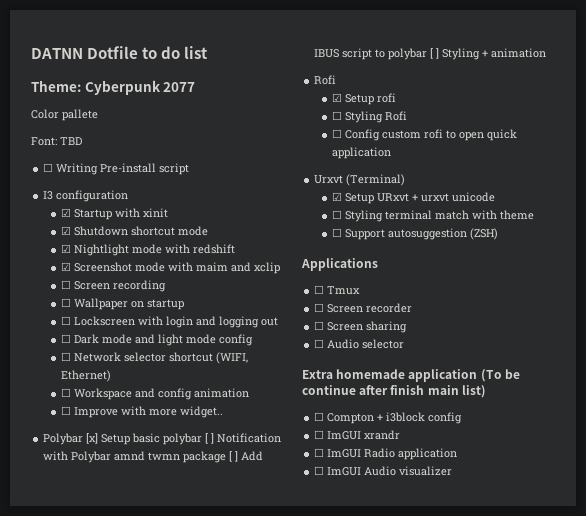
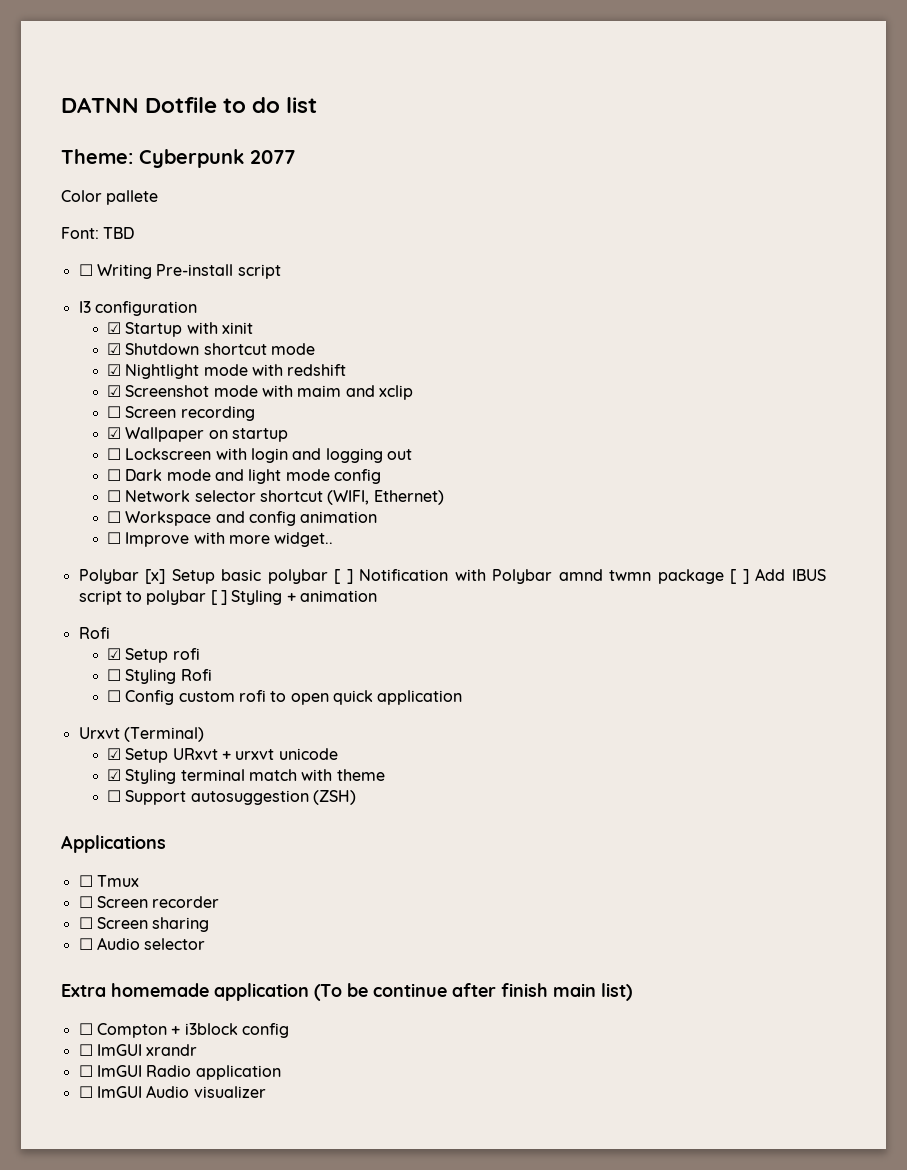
- ☐ Wallpaper on startup
+ ☑ Wallpaper on startup
- ☐ Styling terminal match with theme
+ ☑ Styling terminal match with theme

